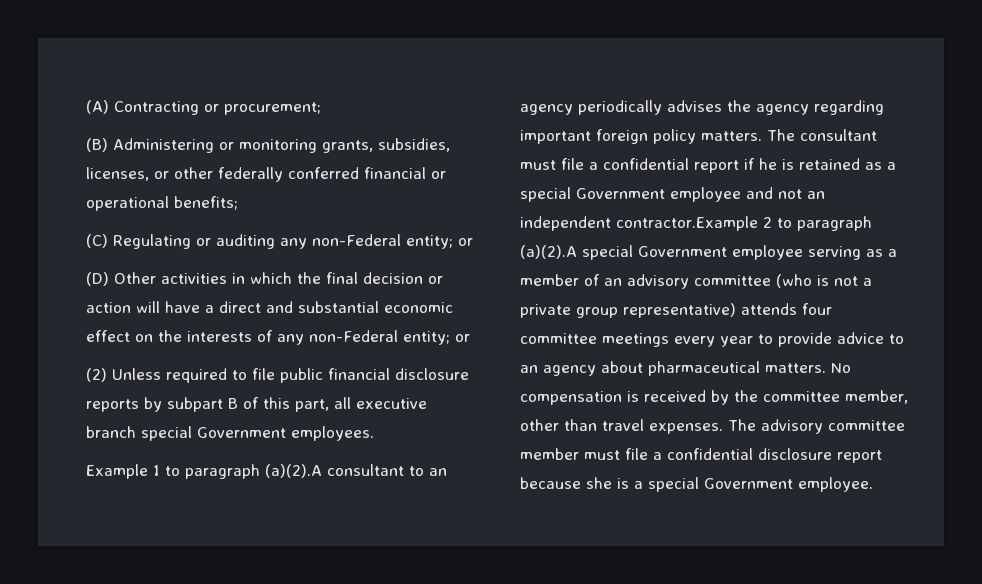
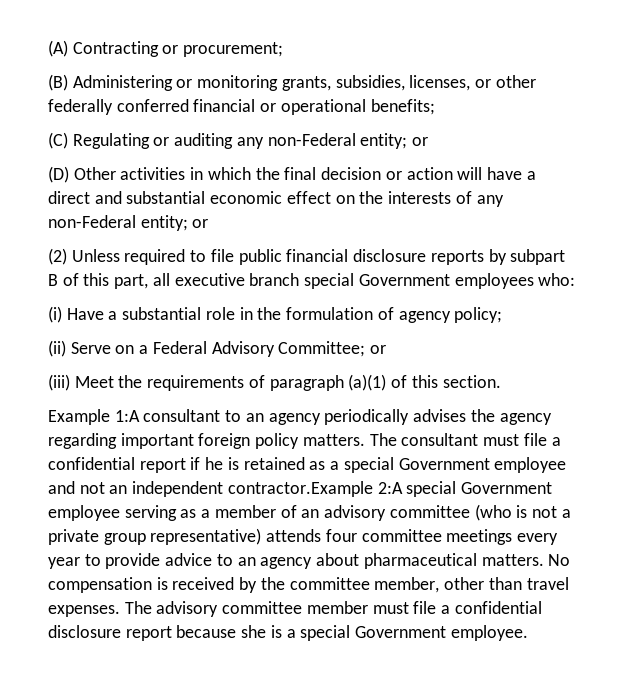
- (2) Unless required to file public financial disclosure reports by subpart B of this part, all executive branch special Government employees.
- Example 1 to paragraph (a)(2).A consultant to an agency periodically advises the agency regarding important foreign policy matters.
+ (2) Unless required to file public financial disclosure reports by subpart B of this part, all executive branch special Government employees who:
+ (i) Have a substantial role in the formulation of agency policy;
+ (ii) Serve on a Federal Advisory Committee; or
+ (iii) Meet the requirements of paragraph (a)(1) of this section.
+ Example 1:A consultant to an agency periodically advises the agency regarding important foreign policy matters.
- The consultant must file a confidential report if he is retained as a special Government employee and not an independent contractor.Example 2 to paragraph (a)(2).A special Government employee serving as a member of an advisory committee (who is not a private group representative) attends four committee meetings every year to provide advice to an agency about pharmaceutical matters.
+ The consultant must file a confidential report if he is retained as a special Government employee and not an independent contractor.Example 2:A special Government employee serving as a member of an advisory committee (who is not a private group representative) attends four committee meetings every year to provide advice to an agency about pharmaceutical matters.

